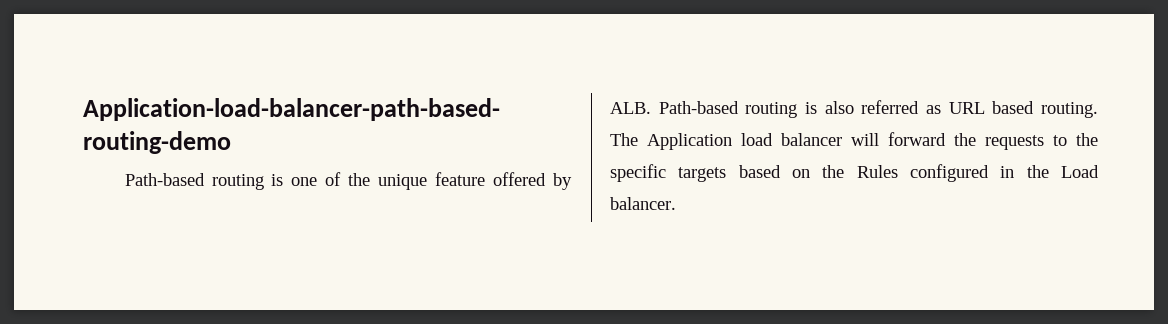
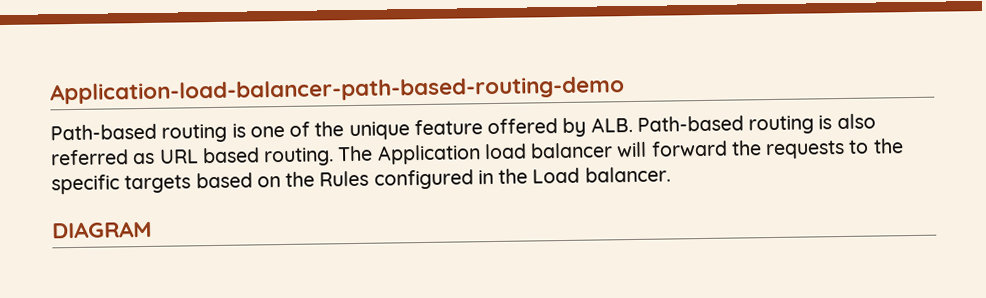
+ DIAGRAM

